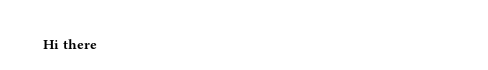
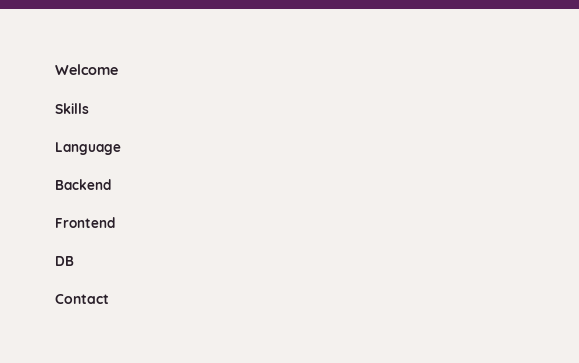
- Hi there
+ Welcome
+ Skills
+ Language
+ Backend
+ Frontend
+ DB
+ Contact

